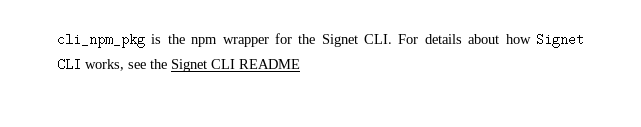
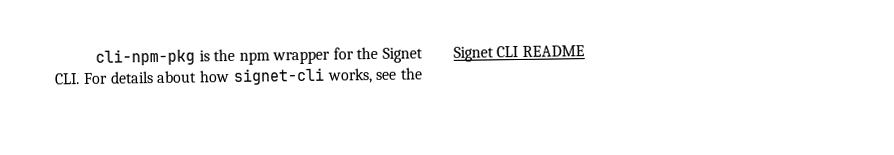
- cli_npm_pkg is the npm wrapper for the Signet CLI. For details about how Signet CLI works, see the Signet CLI README
+ cli-npm-pkg is the npm wrapper for the Signet CLI. For details about how signet-cli works, see the Signet CLI README

